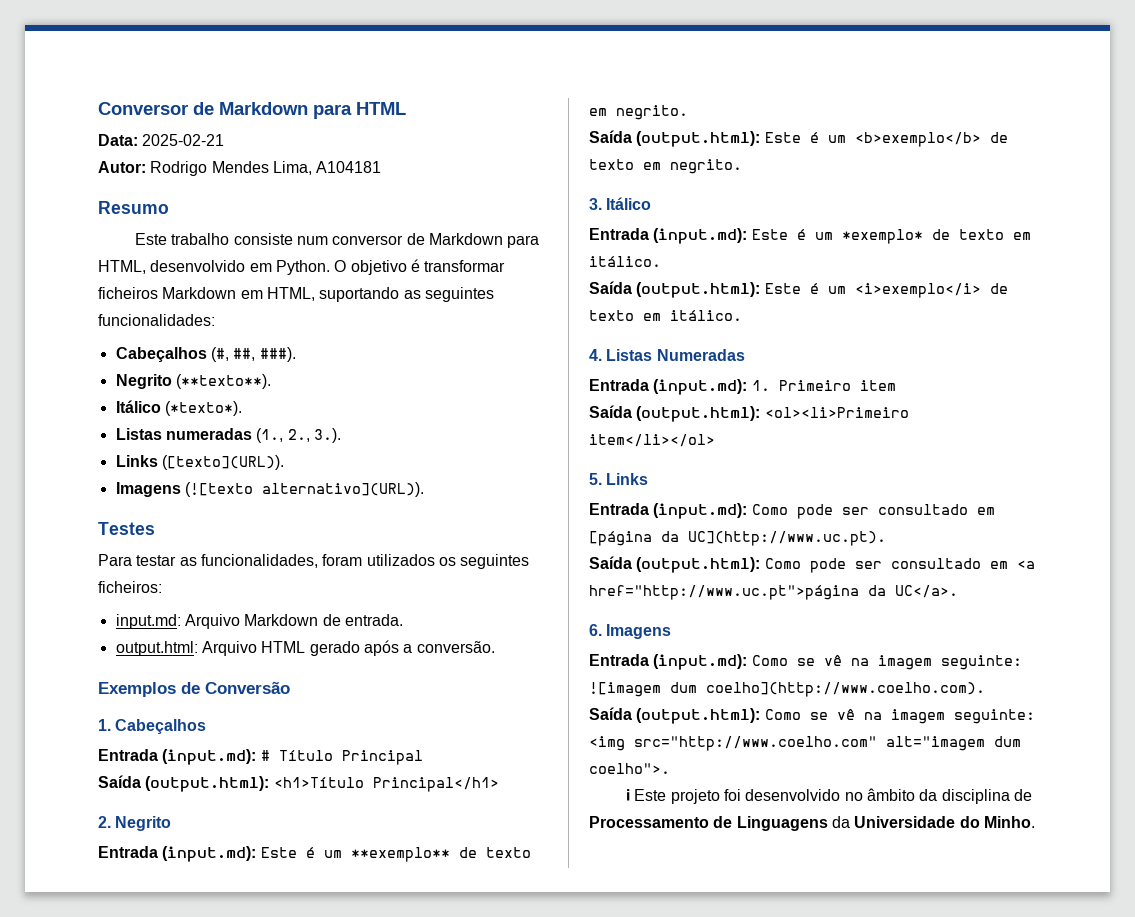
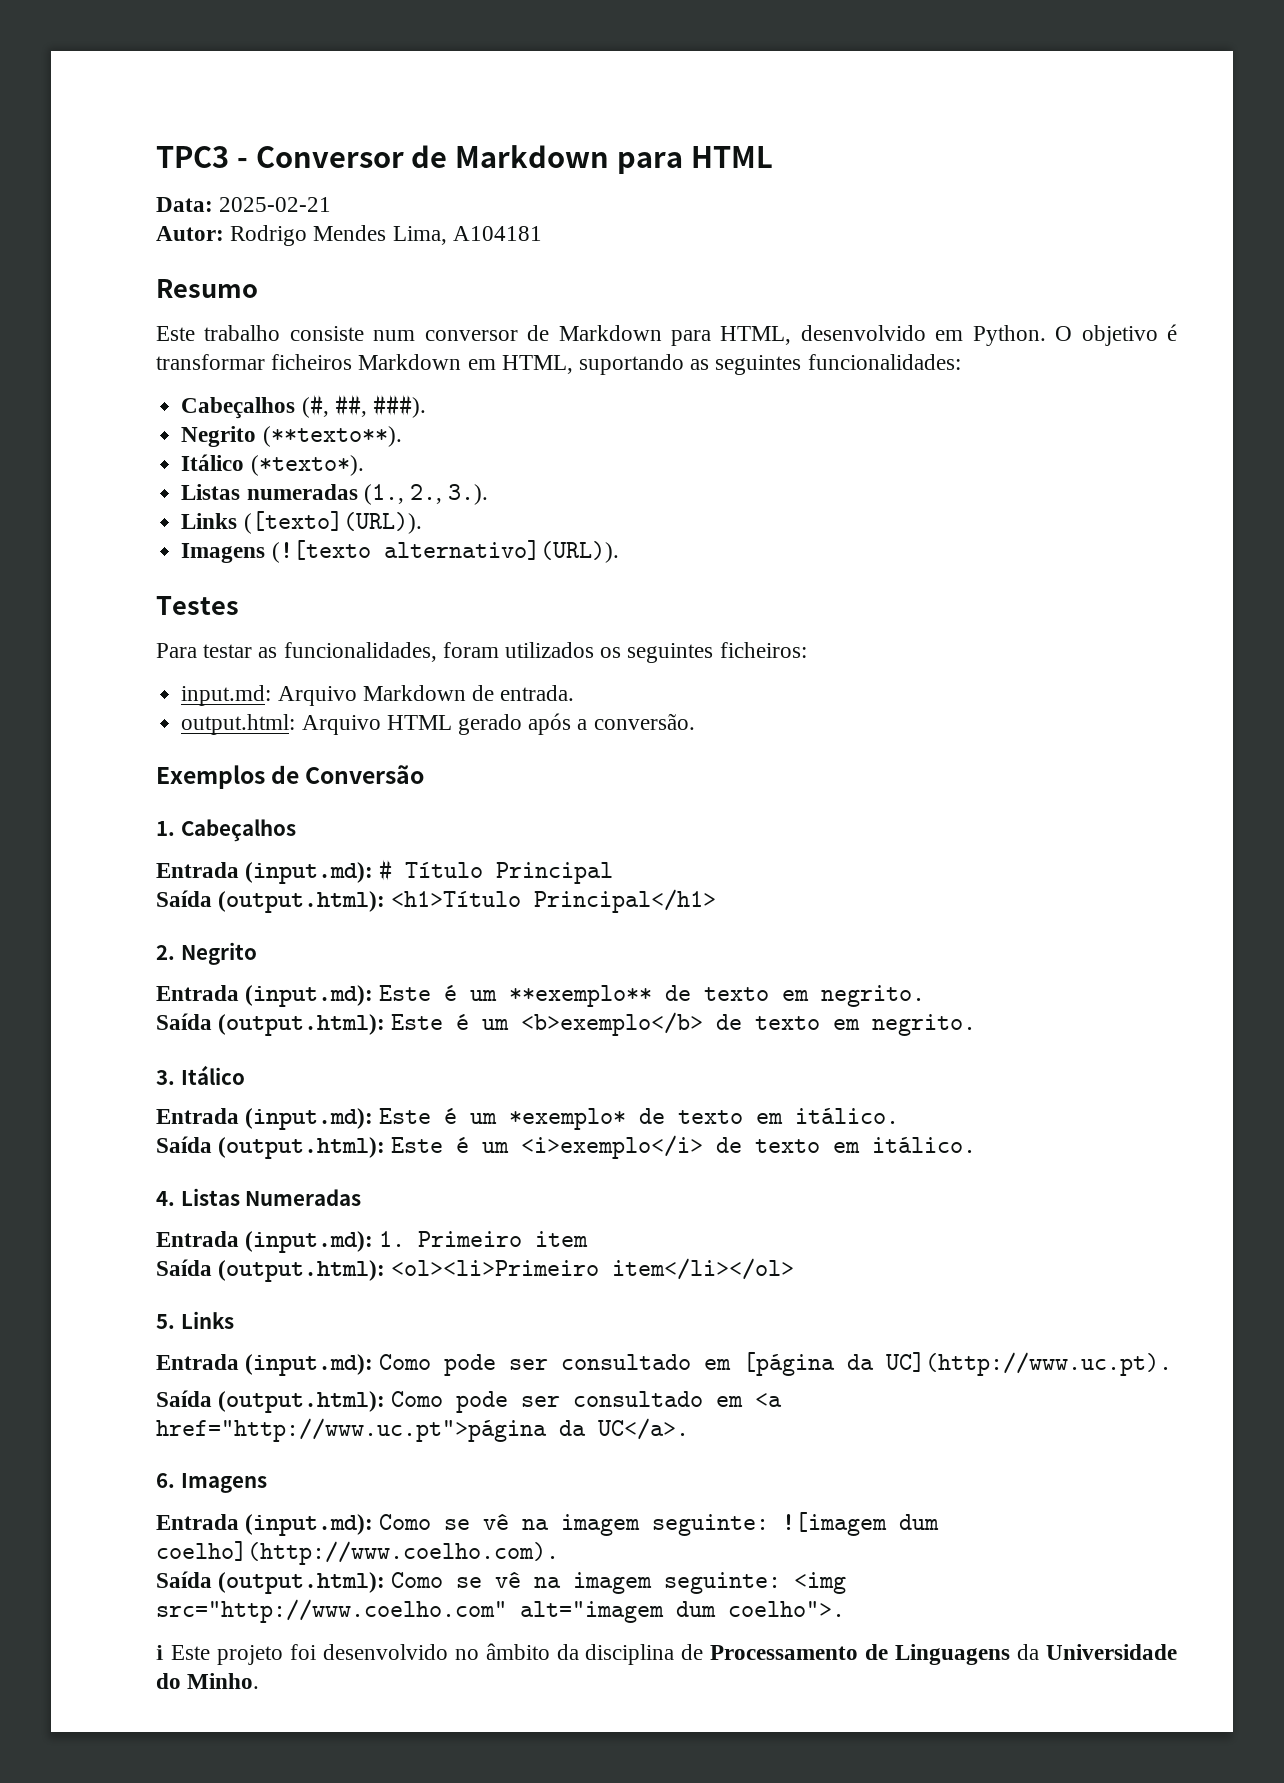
- Conversor de Markdown para HTML
+ TPC3 - Conversor de Markdown para HTML

